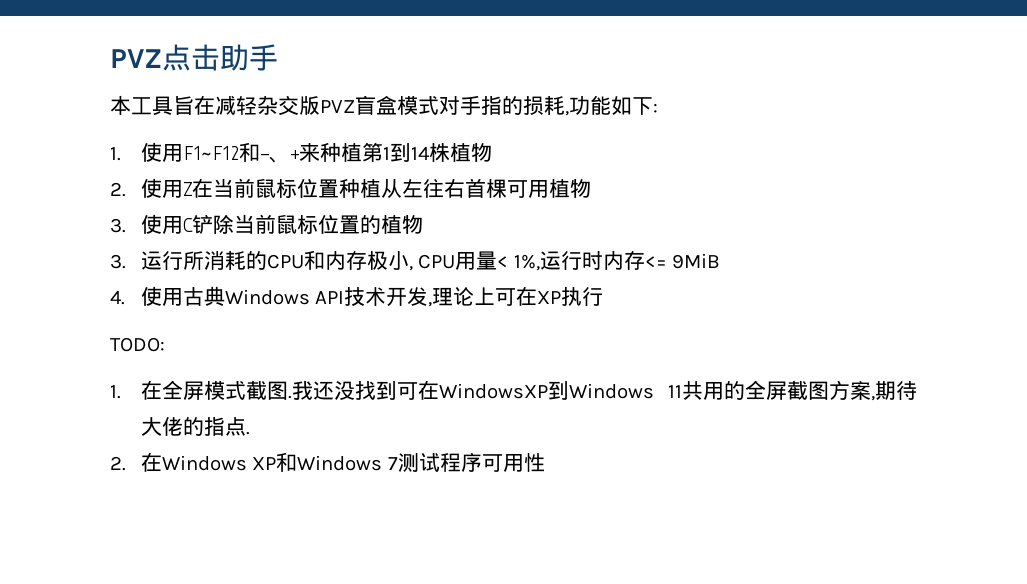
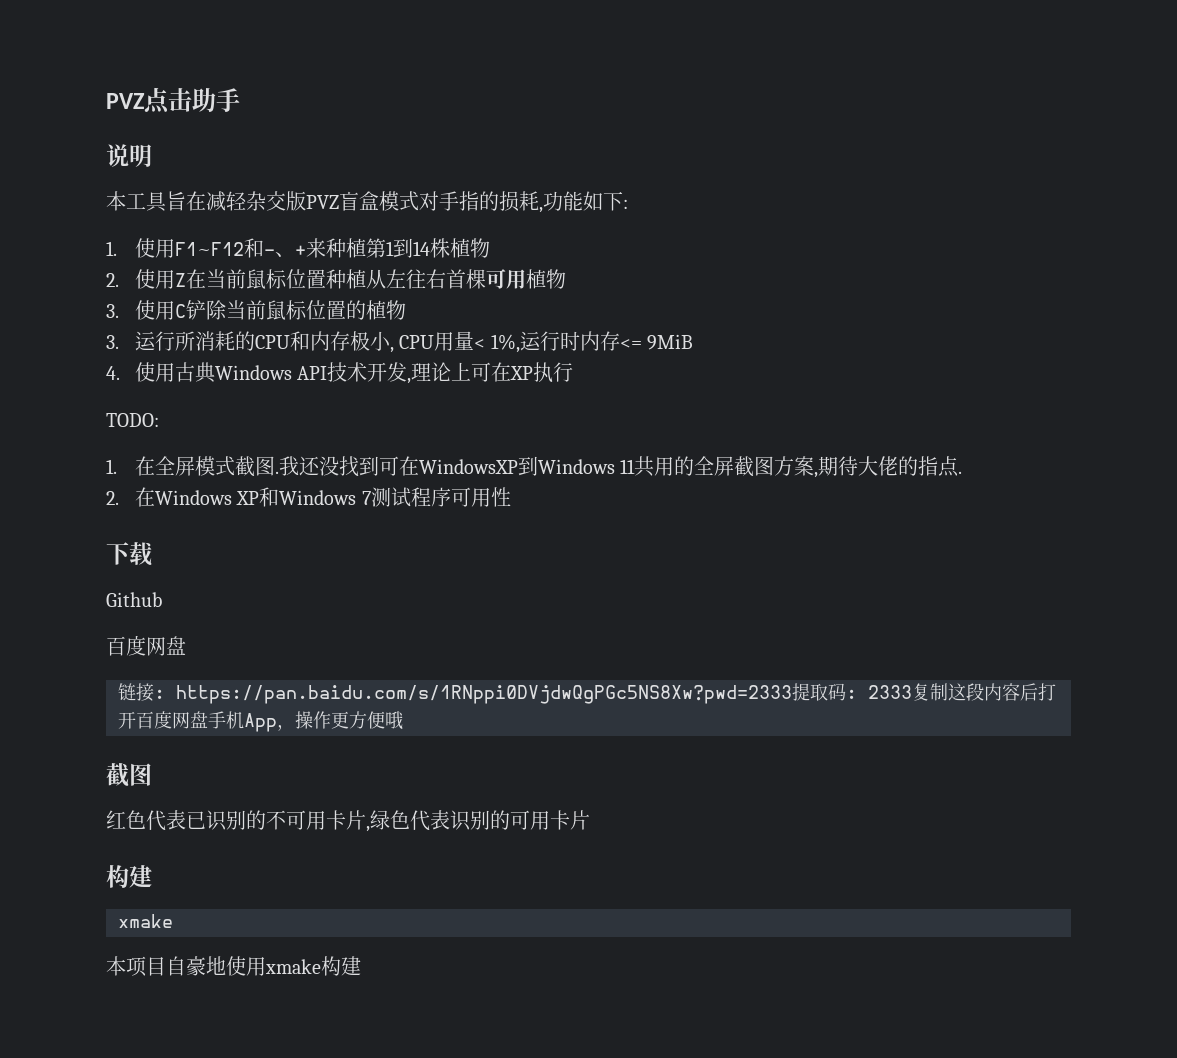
+ 说明
+ 下载
+ Github
+ 百度网盘
+ 链接: https://pan.baidu.com/s/1RNppi0DVjdwQgPGc5NS8Xw?pwd=2333提取码: 2333复制这段内容后打开百度网盘手机App，操作更方便哦
+ 截图
+ 红色代表已识别的不可用卡片,绿色代表识别的可用卡片
+ 构建
+ xmake
+ 本项目自豪地使用xmake构建

